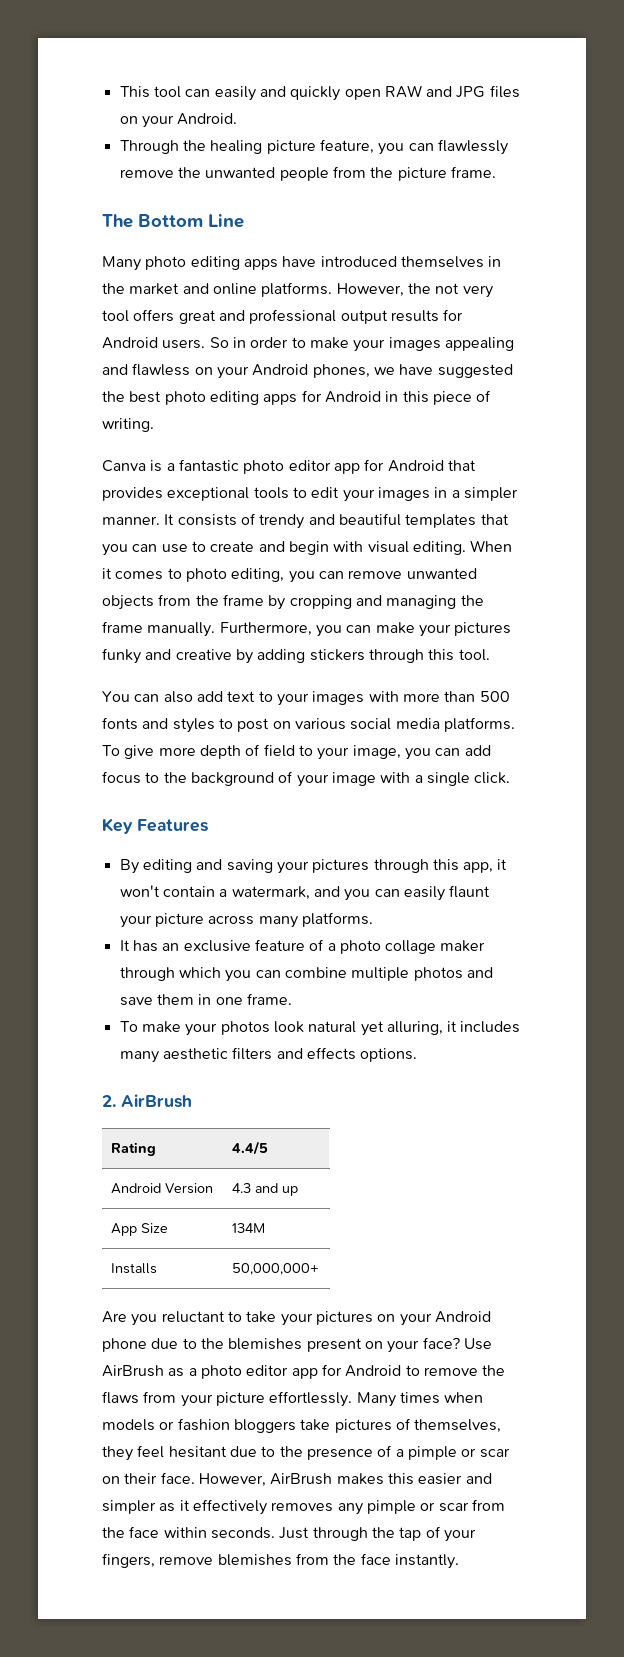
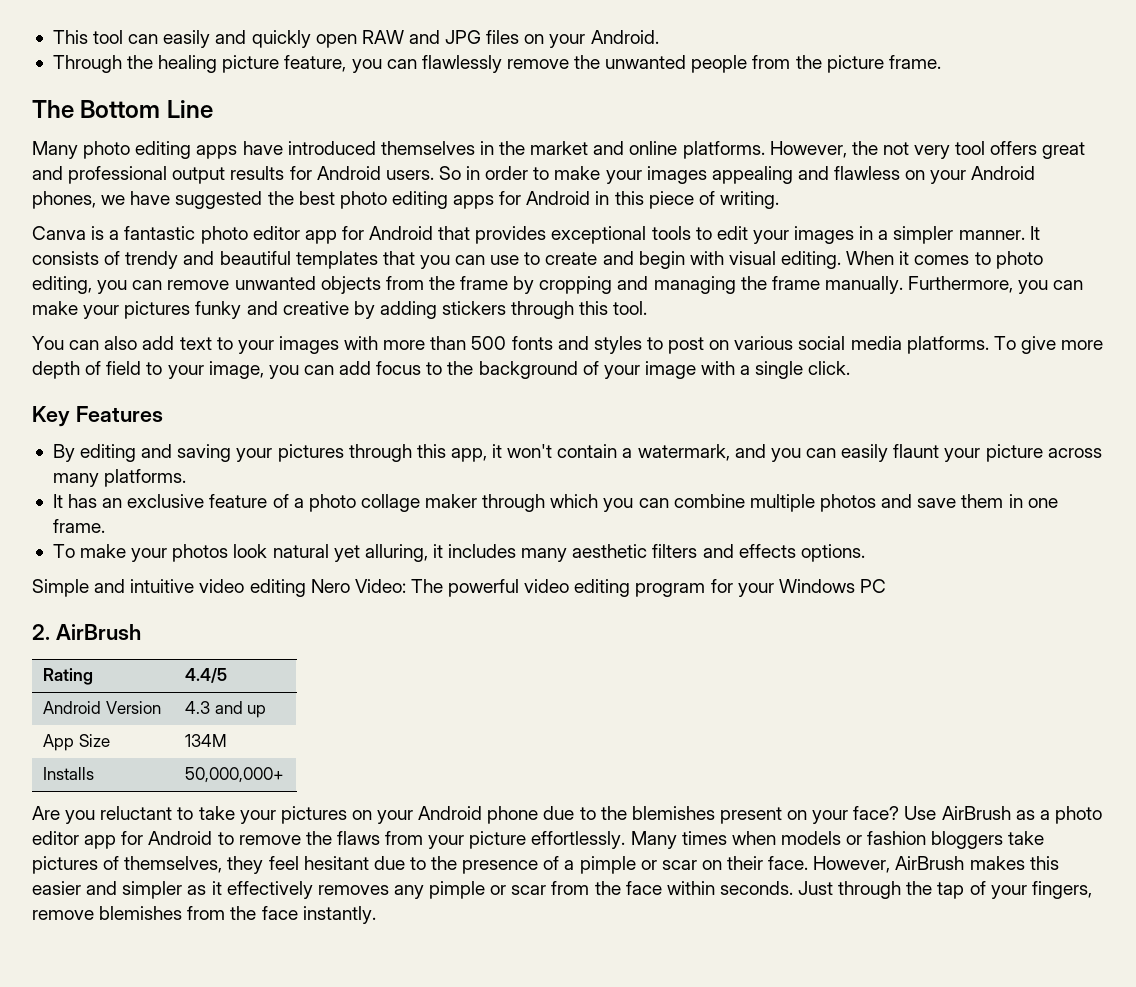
+ Simple and intuitive video editing Nero Video: The powerful video editing program for your Windows PC

